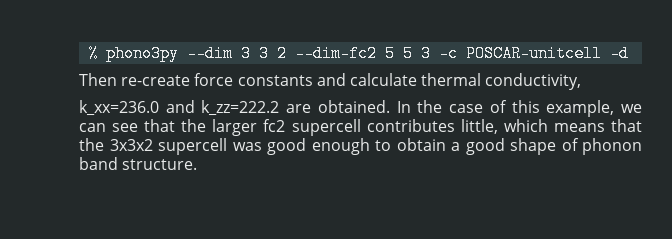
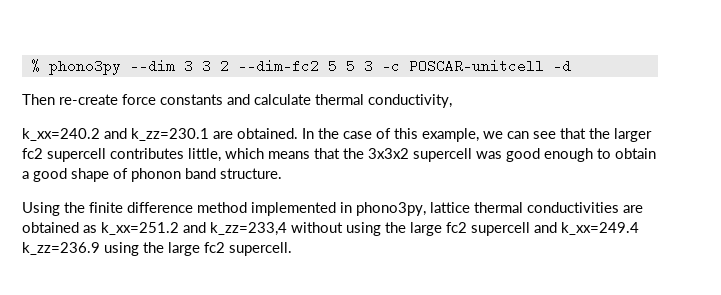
- k_xx=236.0 and k_zz=222.2 are obtained.
+ k_xx=240.2 and k_zz=230.1 are obtained.
+ Using the finite difference method implemented in phono3py, lattice thermal conductivities are obtained as k_xx=251.2 and k_zz=233,4 without using the large fc2 supercell and k_xx=249.4 k_zz=236.9 using the large fc2 supercell.

